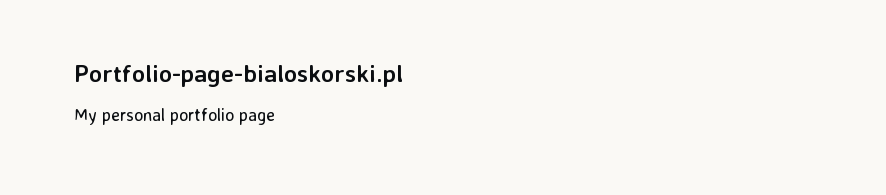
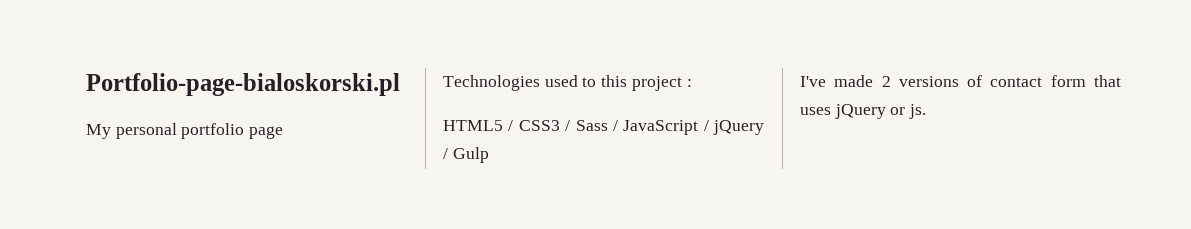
+ Technologies used to this project :
+ HTML5 / CSS3 / Sass / JavaScript / jQuery / Gulp
+ I've made 2 versions of contact form that uses jQuery or js.

